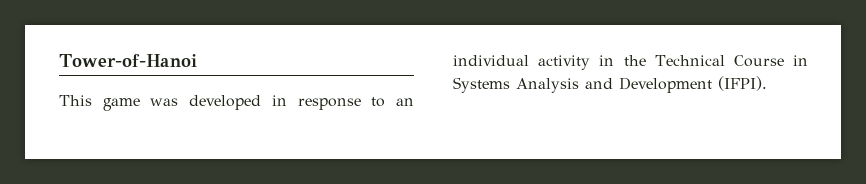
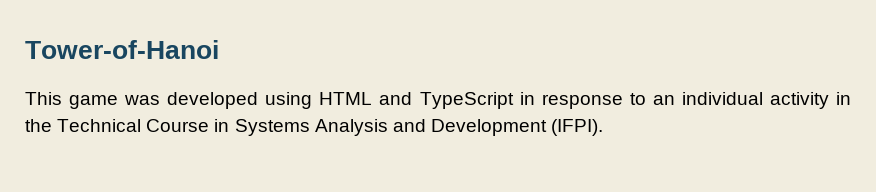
- This game was developed in response to an individual activity in the Technical Course in Systems Analysis and Development (IFPI).
+ This game was developed using HTML and TypeScript in response to an individual activity in the Technical Course in Systems Analysis and Development (IFPI).

